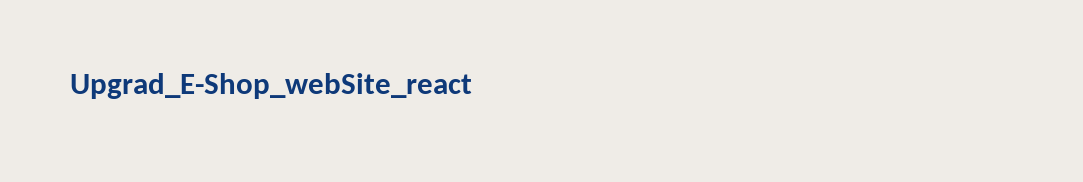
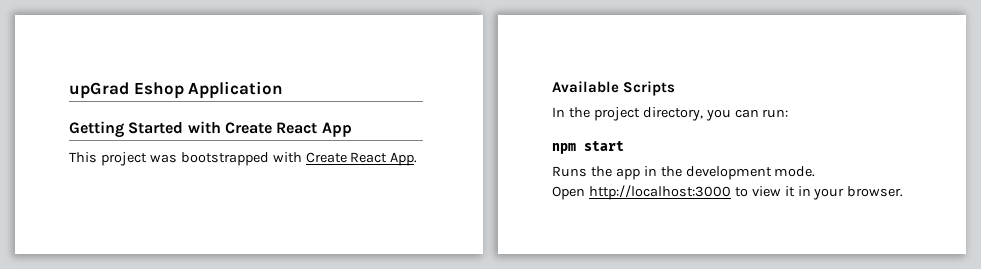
- Upgrad_E-Shop_webSite_react
+ upGrad Eshop Application
+ Getting Started with Create React App
+ This project was bootstrapped with Create React App.
+ Available Scripts
+ In the project directory, you can run:
+ npm start
+ Runs the app in the development mode.
+ Open http://localhost:3000 to view it in your browser.

